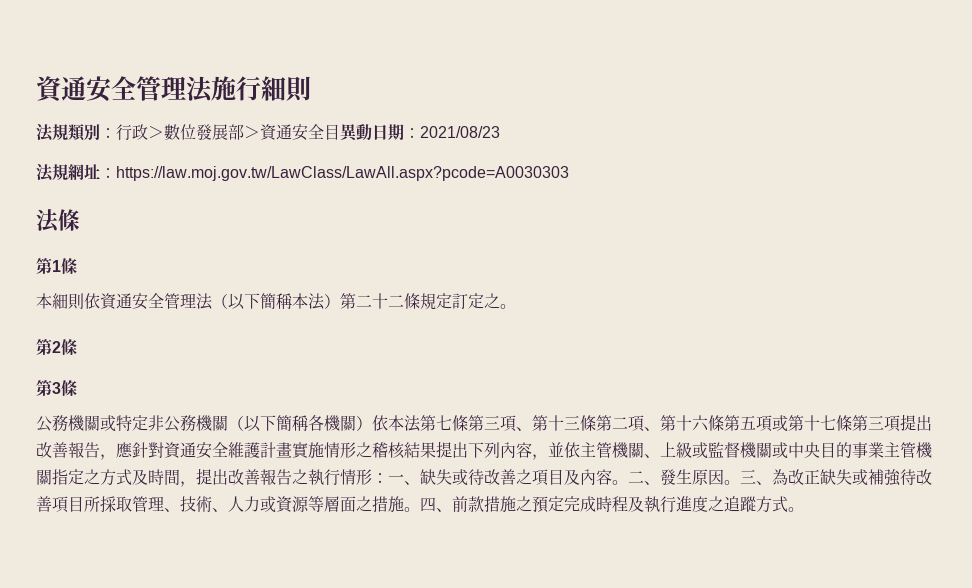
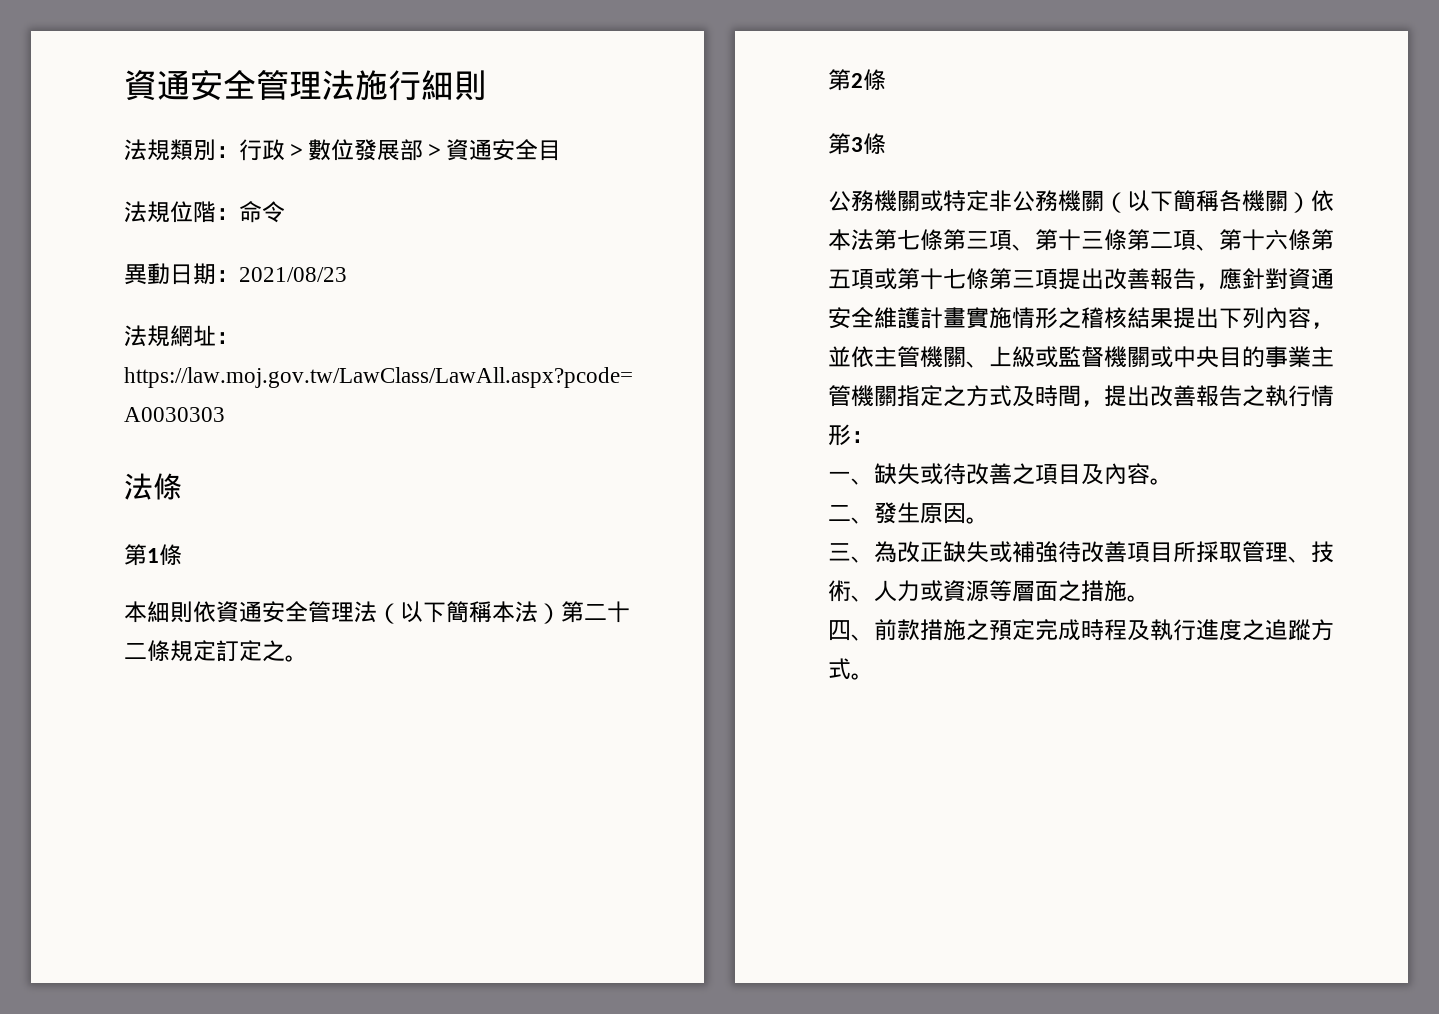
- 法規類別：行政＞數位發展部＞資通安全目異動日期：2021/08/23
+ 法規類別：行政＞數位發展部＞資通安全目
+ 法規位階：命令
+ 異動日期：2021/08/23
- 公務機關或特定非公務機關（以下簡稱各機關）依本法第七條第三項、第十三條第二項、第十六條第五項或第十七條第三項提出改善報告，應針對資通安全維護計畫實施情形之稽核結果提出下列內容，並依主管機關、上級或監督機關或中央目的事業主管機關指定之方式及時間，提出改善報告之執行情形：一、缺失或待改善之項目及內容。二、發生原因。三、為改正缺失或補強待改善項目所採取管理、技術、人力或資源等層面之措施。四、前款措施之預定完成時程及執行進度之追蹤方式。
+ 公務機關或特定非公務機關（以下簡稱各機關）依本法第七條第三項、第十三條第二項、第十六條第五項或第十七條第三項提出改善報告，應針對資通安全維護計畫實施情形之稽核結果提出下列內容，並依主管機關、上級或監督機關或中央目的事業主管機關指定之方式及時間，提出改善報告之執行情形：
+ 一、缺失或待改善之項目及內容。
+ 二、發生原因。
+ 三、為改正缺失或補強待改善項目所採取管理、技術、人力或資源等層面之措施。
+ 四、前款措施之預定完成時程及執行進度之追蹤方式。

